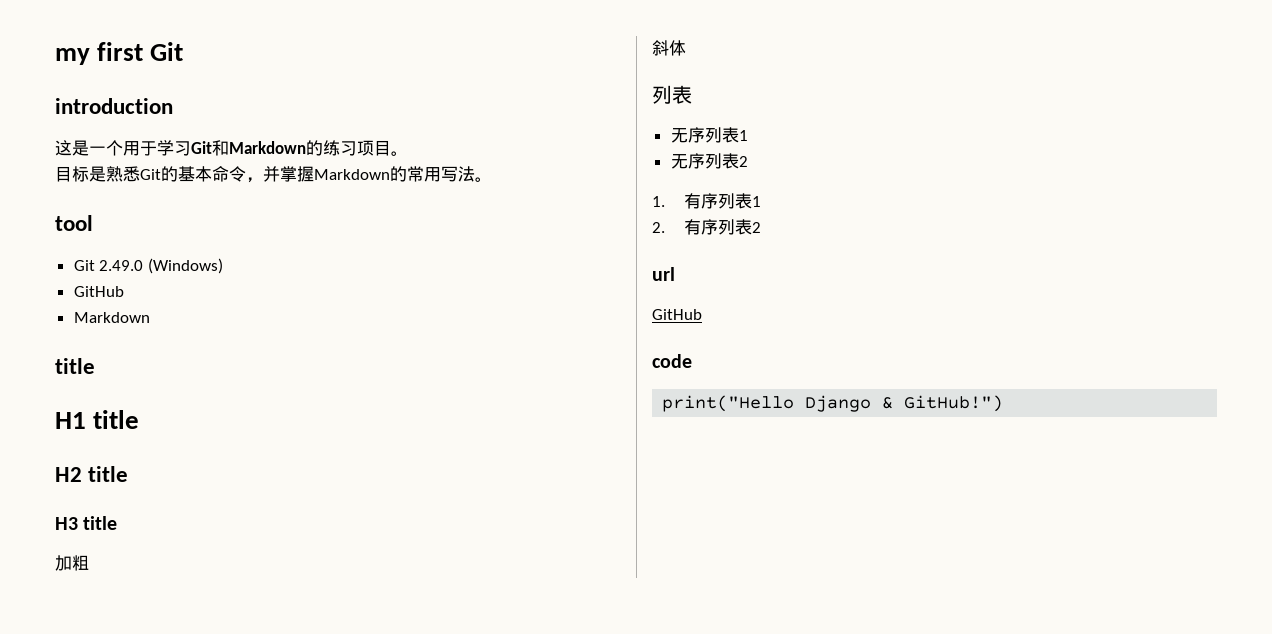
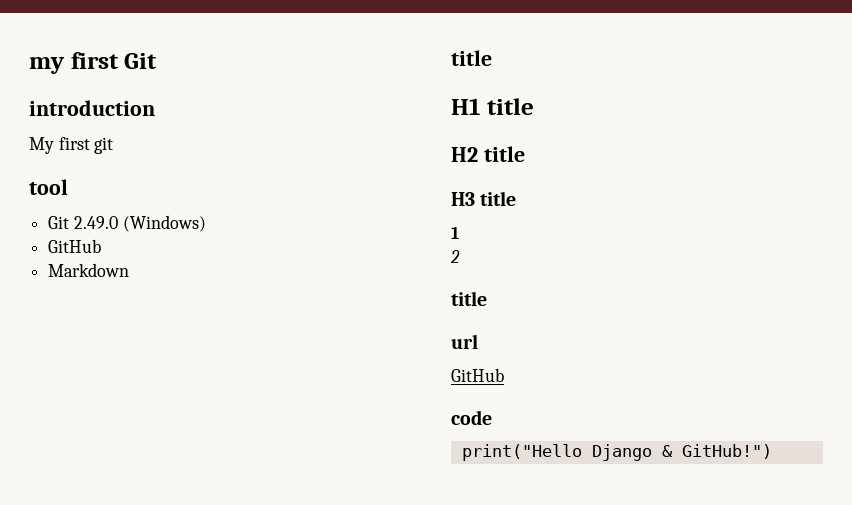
- 这是一个用于学习Git和Markdown的练习项目。
- 目标是熟悉Git的基本命令，并掌握Markdown的常用写法。
+ My first git
- 加粗
- 斜体
- 列表
- 无序列表1
- 无序列表2
- 1.有序列表1
- 2.有序列表2
+ 1
+ 2
+ title

